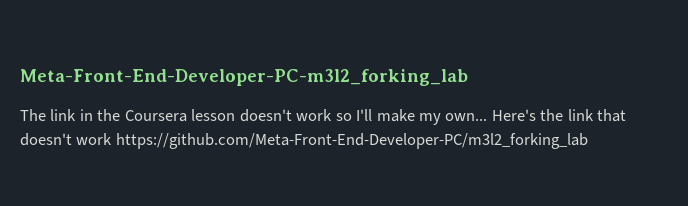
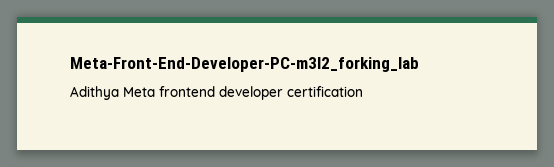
- The link in the Coursera lesson doesn't work so I'll make my own... Here's the link that doesn't work https://github.com/Meta-Front-End-Developer-PC/m3l2_forking_lab
+ Adithya Meta frontend developer certification

